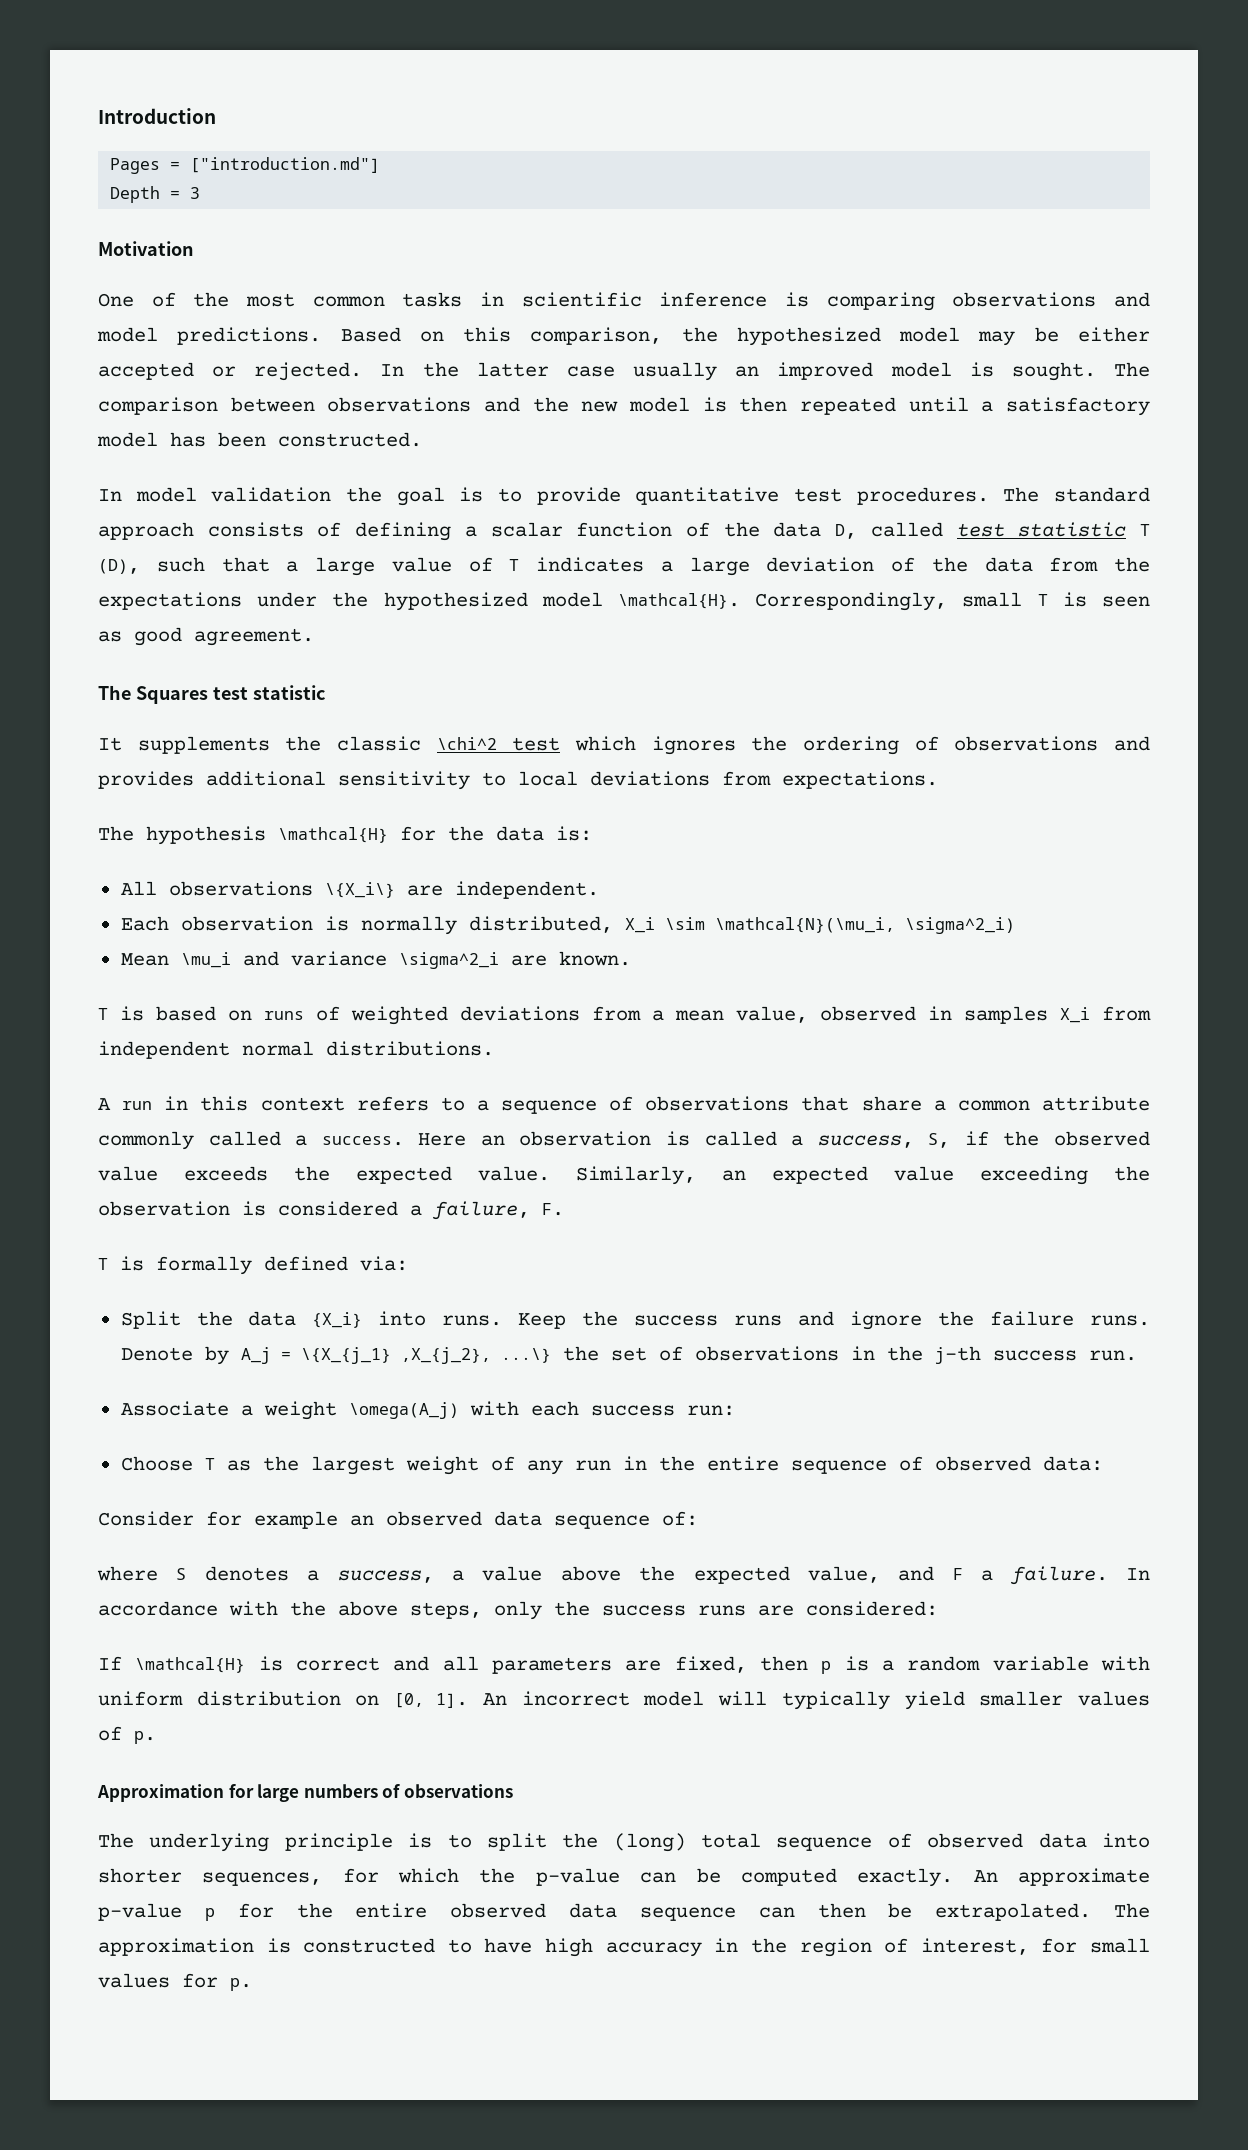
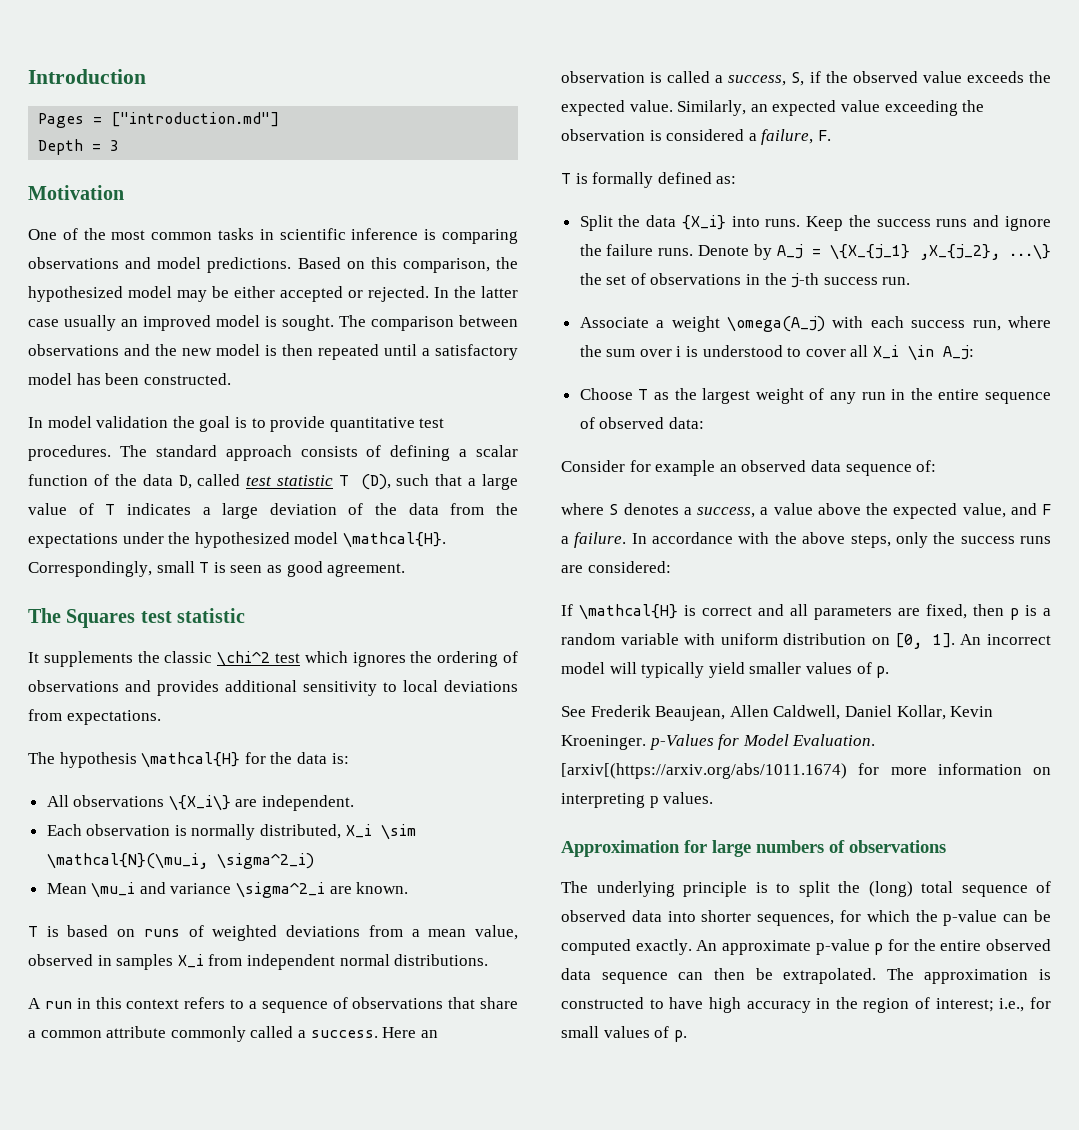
- T is formally defined via:
+ T is formally defined as:
- Associate a weight \omega(A_j) with each success run:
+ Associate a weight \omega(A_j) with each success run, where the sum over i is understood to cover all X_i \in A_j:
+ See Frederik Beaujean, Allen Caldwell, Daniel Kollar, Kevin Kroeninger. p-Values for Model Evaluation. [arxiv[(https://arxiv.org/abs/1011.1674) for more information on interpreting p values.
- The approximation is constructed to have high accuracy in the region of interest, for small values for p.
+ The approximation is constructed to have high accuracy in the region of interest; i.e., for small values of p.

